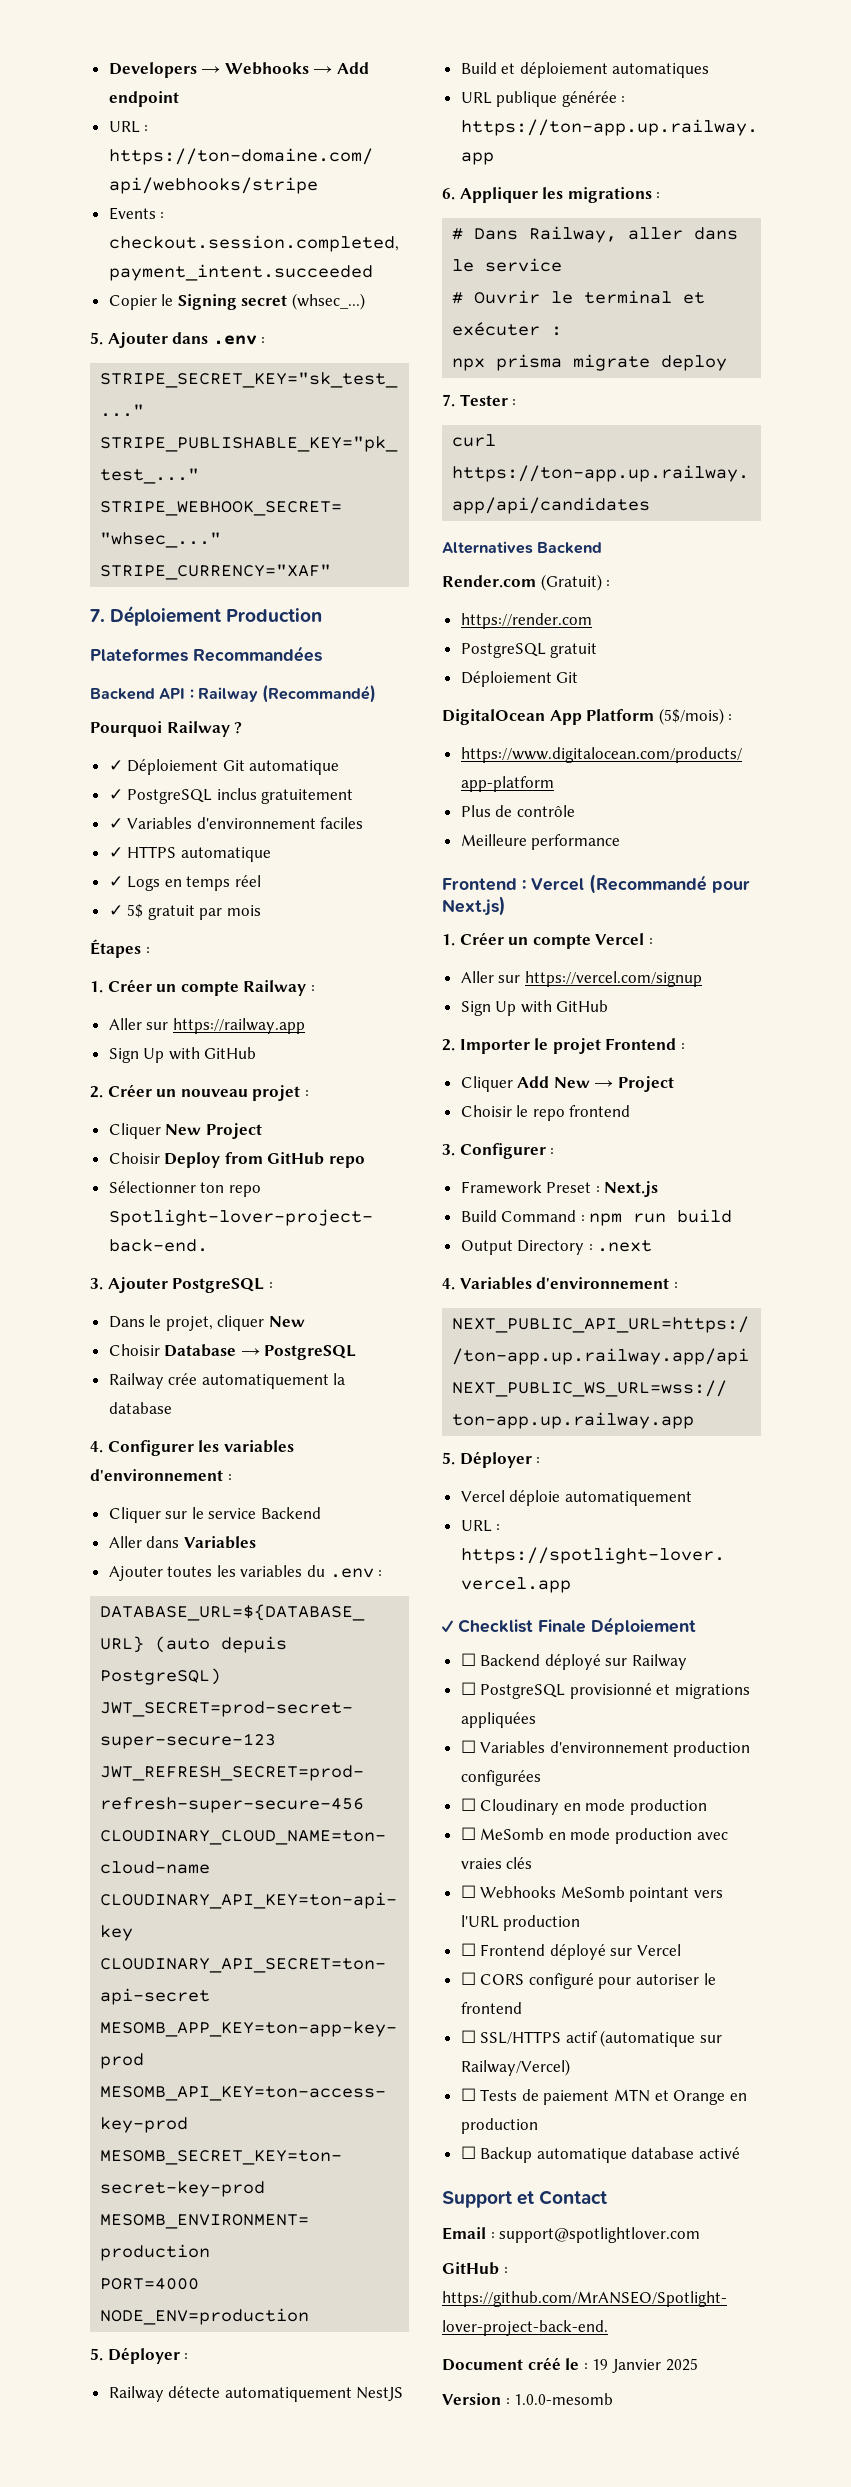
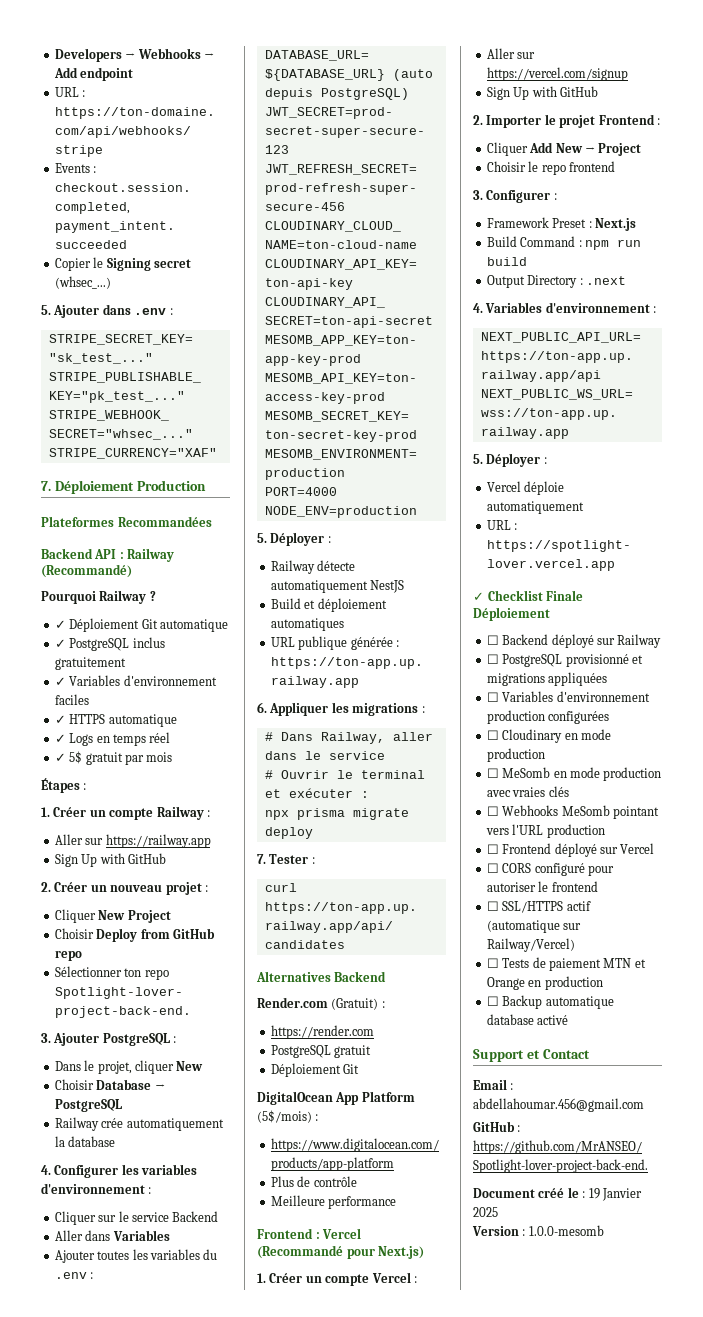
- Email : support@spotlightlover.com
+ Email : abdellahoumar.456@gmail.com

